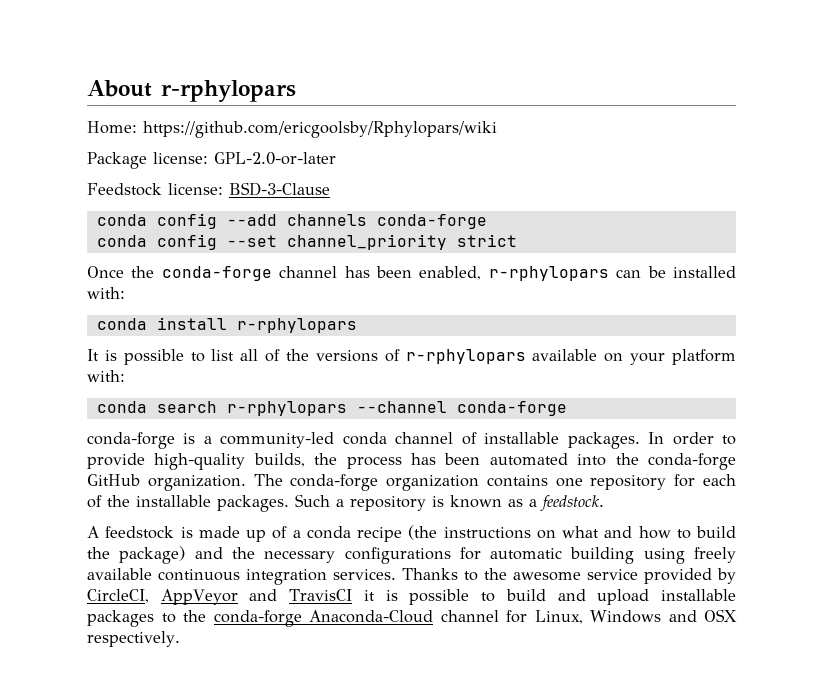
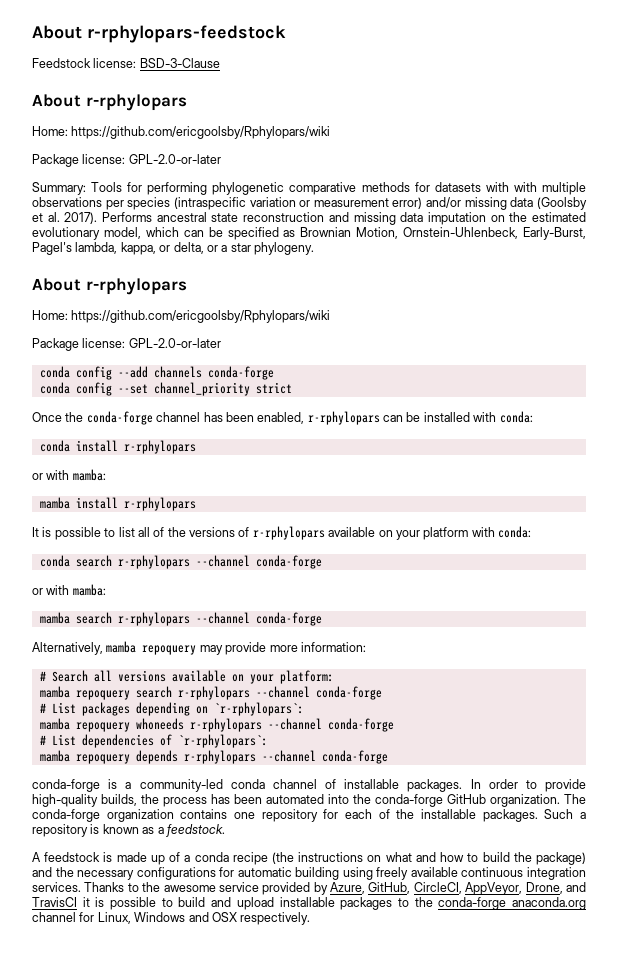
+ About r-rphylopars-feedstock
+ Feedstock license: BSD-3-Clause
  About r-rphylopars
  Home: https://github.com/ericgoolsby/Rphylopars/wiki
  Package license: GPL-2.0-or-later
- Feedstock license: BSD-3-Clause
+ Summary: Tools for performing phylogenetic comparative methods for datasets with with multiple observations per species (intraspecific variation or measurement error) and/or missing data (Goolsby et al. 2017). Performs ancestral state reconstruction and missing data imputation on the estimated evolutionary model, which can be specified as Brownian Motion, Ornstein-Uhlenbeck, Early-Burst, Pagel's lambda, kappa, or delta, or a star phylogeny.
+ About r-rphylopars
+ Home: https://github.com/ericgoolsby/Rphylopars/wiki
+ Package license: GPL-2.0-or-later
- Once the conda-forge channel has been enabled, r-rphylopars can be installed with:
+ Once the conda-forge channel has been enabled, r-rphylopars can be installed with conda:
  conda install r-rphylopars
+ or with mamba:
+ mamba install r-rphylopars
- It is possible to list all of the versions of r-rphylopars available on your platform with:
+ It is possible to list all of the versions of r-rphylopars available on your platform with conda:
  conda search r-rphylopars --channel conda-forge
+ or with mamba:
+ mamba search r-rphylopars --channel conda-forge
+ Alternatively, mamba repoquery may provide more information:
+ # Search all versions available on your platform:
+ mamba repoquery search r-rphylopars --channel conda-forge
+ # List packages depending on `r-rphylopars`:
+ mamba repoquery whoneeds r-rphylopars --channel conda-forge
+ # List dependencies of `r-rphylopars`:
+ mamba repoquery depends r-rphylopars --channel conda-forge
- Thanks to the awesome service provided by CircleCI, AppVeyor and TravisCI it is possible to build and upload installable packages to the conda-forge Anaconda-Cloud channel for Linux, Windows and OSX respectively.
+ Thanks to the awesome service provided by Azure, GitHub, CircleCI, AppVeyor, Drone, and TravisCI it is possible to build and upload installable packages to the conda-forge anaconda.org channel for Linux, Windows and OSX respectively.

